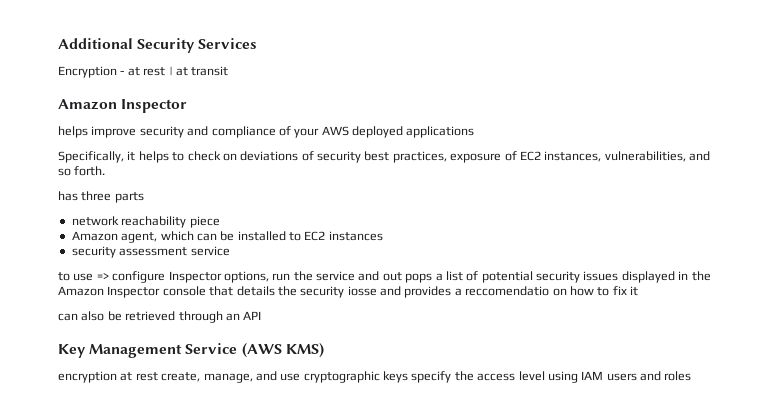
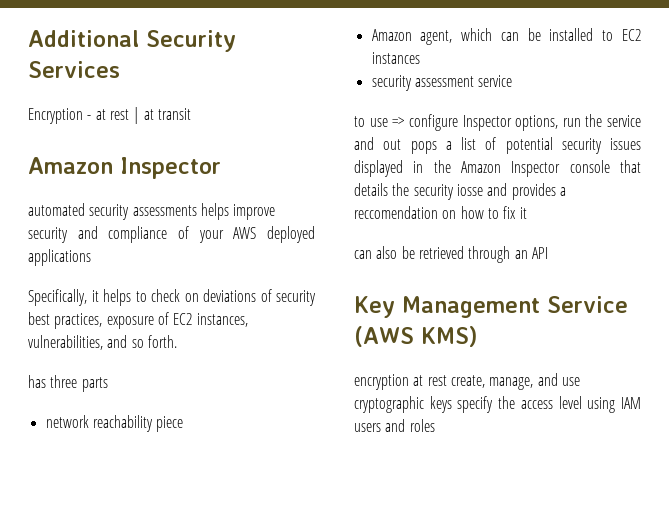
- helps improve security and compliance of your AWS deployed applications
+ automated security assessments helps improve security and compliance of your AWS deployed applications
- to use => configure Inspector options, run the service and out pops a list of potential security issues displayed in the Amazon Inspector console that details the security iosse and provides a reccomendatio on how to fix it
+ to use => configure Inspector options, run the service and out pops a list of potential security issues displayed in the Amazon Inspector console that details the security iosse and provides a reccomendation on how to fix it

